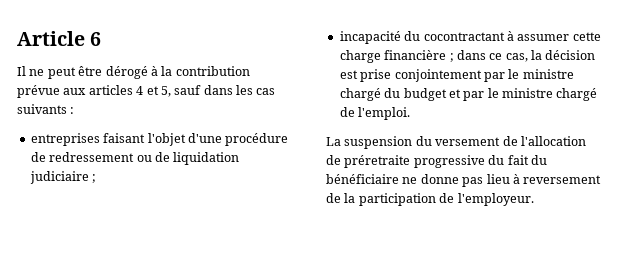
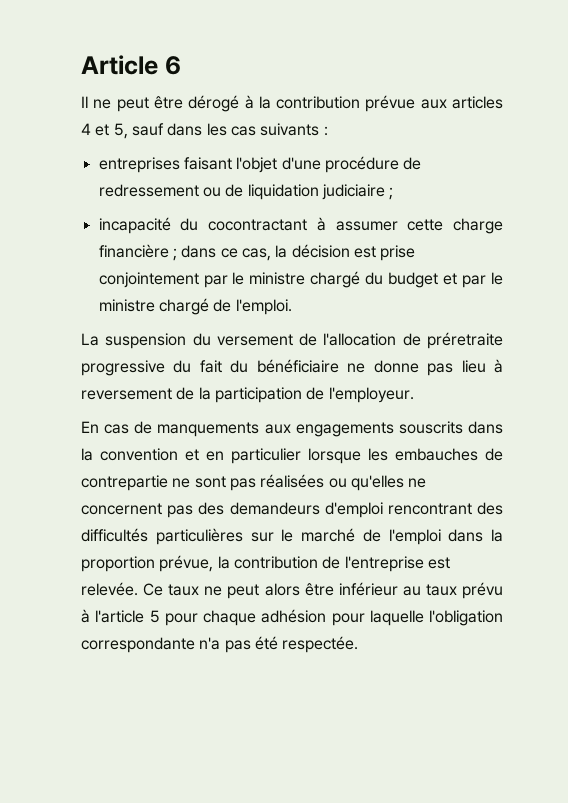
+ En cas de manquements aux engagements souscrits dans la convention et en particulier lorsque les embauches de contrepartie ne sont pas réalisées ou qu'elles ne concernent pas des demandeurs d'emploi rencontrant des difficultés particulières sur le marché de l'emploi dans la proportion prévue, la contribution de l'entreprise est relevée. Ce taux ne peut alors être inférieur au taux prévu à l'article 5 pour chaque adhésion pour laquelle l'obligation correspondante n'a pas été respectée.

